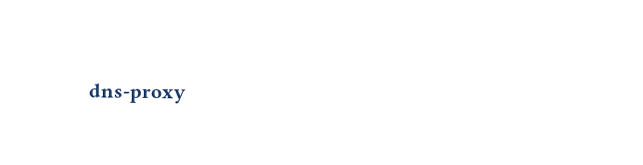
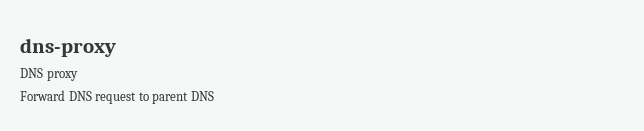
+ DNS proxy
+ Forward DNS request to parent DNS

